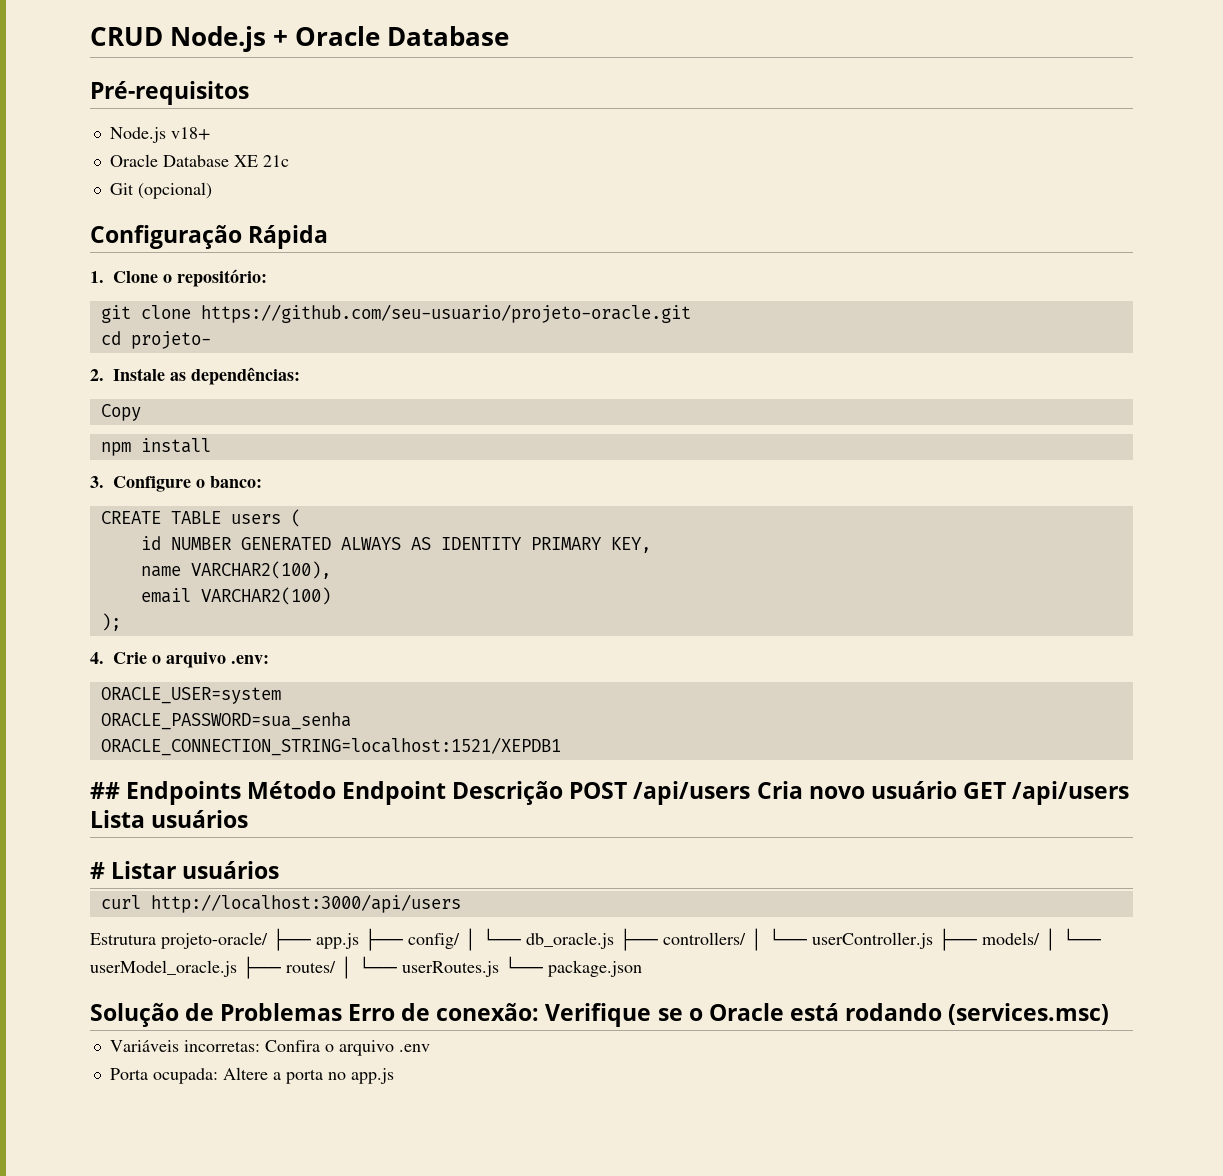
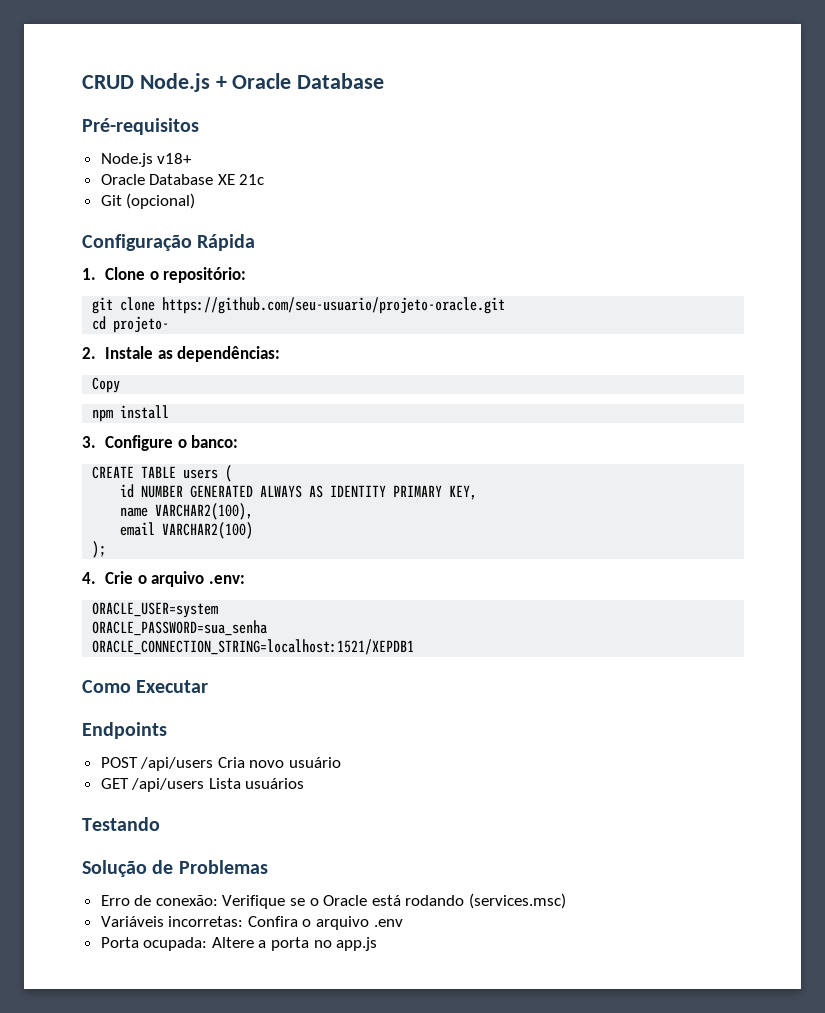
- ## Endpoints Método Endpoint Descrição POST /api/users Cria novo usuário GET /api/users Lista usuários
+ Como Executar
+ Endpoints
+ POST /api/users Cria novo usuário
+ GET /api/users Lista usuários
- # Listar usuários
- curl http://localhost:3000/api/users
- Estrutura projeto-oracle/ ├── app.js ├── config/ │ └── db_oracle.js ├── controllers/ │ └── userController.js ├── models/ │ └── userModel_oracle.js ├── routes/ │ └── userRoutes.js └── package.json
+ Testando
- Solução de Problemas Erro de conexão: Verifique se o Oracle está rodando (services.msc)
+ Solução de Problemas
+ Erro de conexão: Verifique se o Oracle está rodando (services.msc)

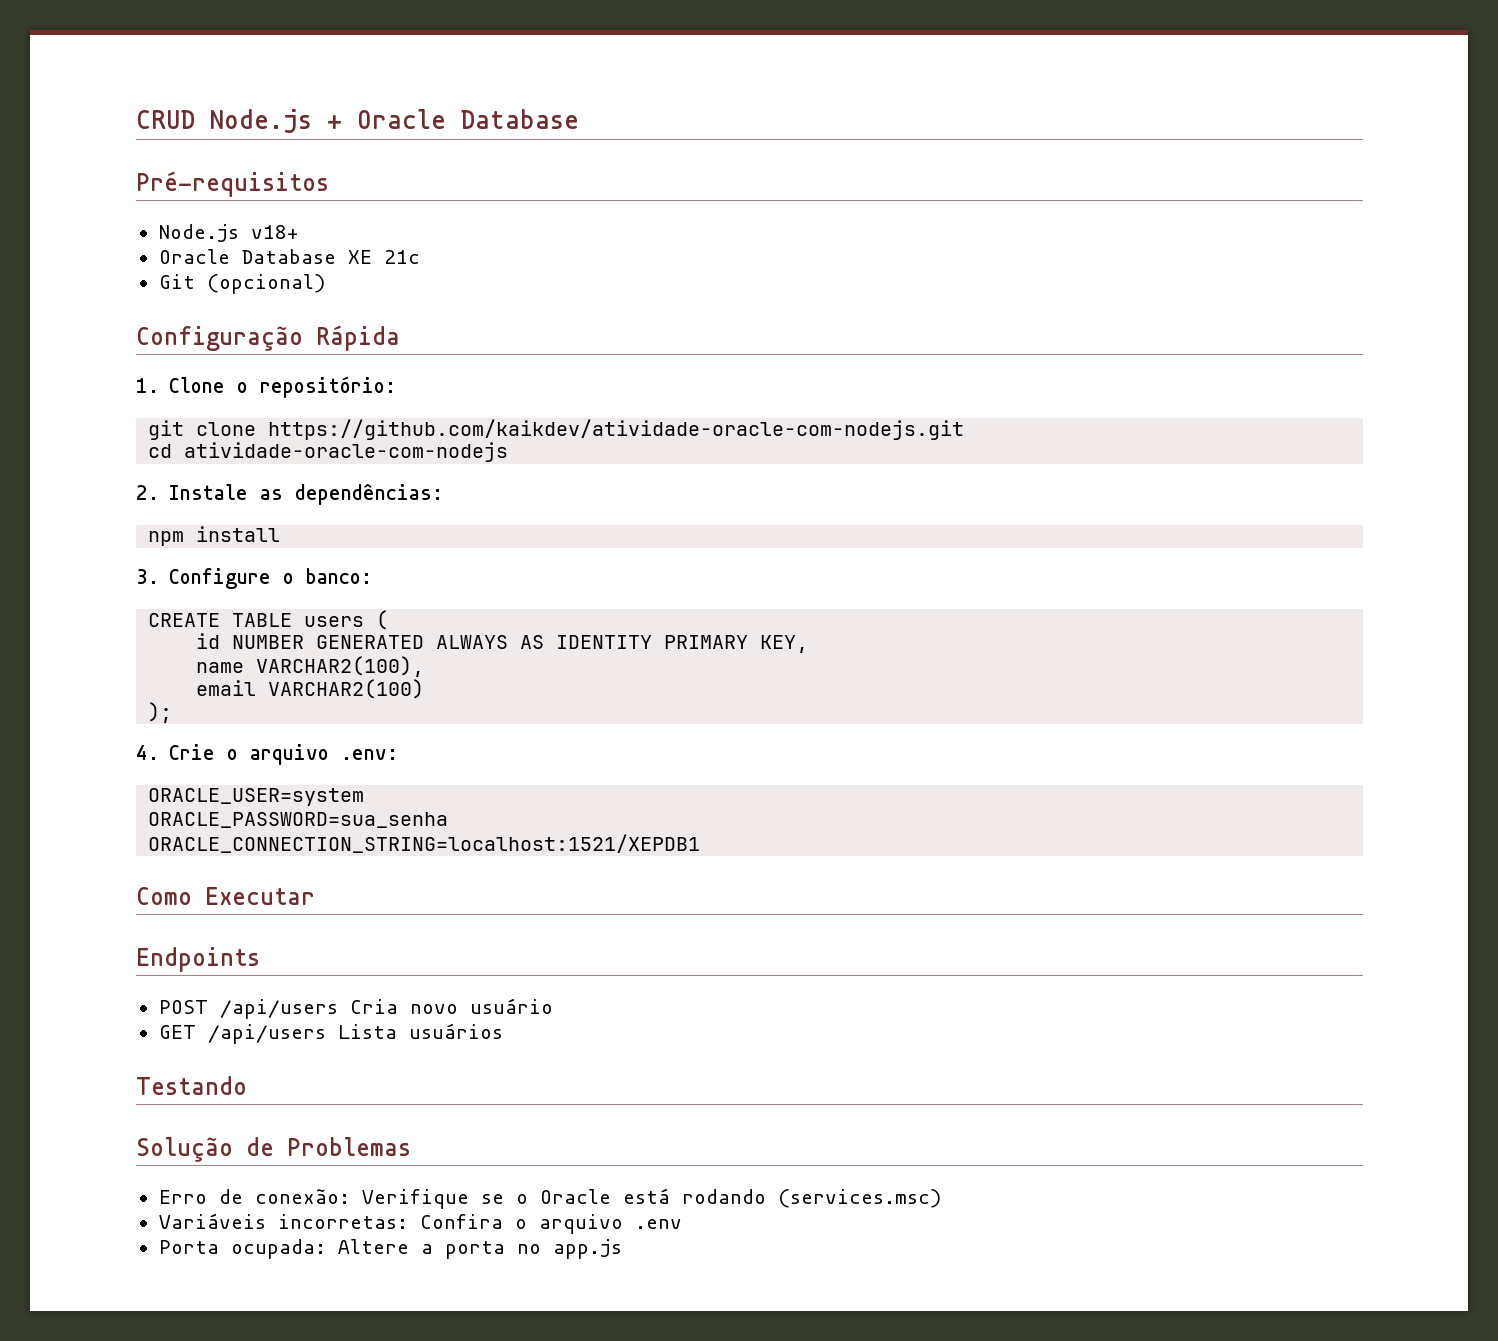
- git clone https://github.com/seu-usuario/projeto-oracle.git
+ git clone https://github.com/kaikdev/atividade-oracle-com-nodejs.git
- cd projeto-
+ cd atividade-oracle-com-nodejs
- Copy

